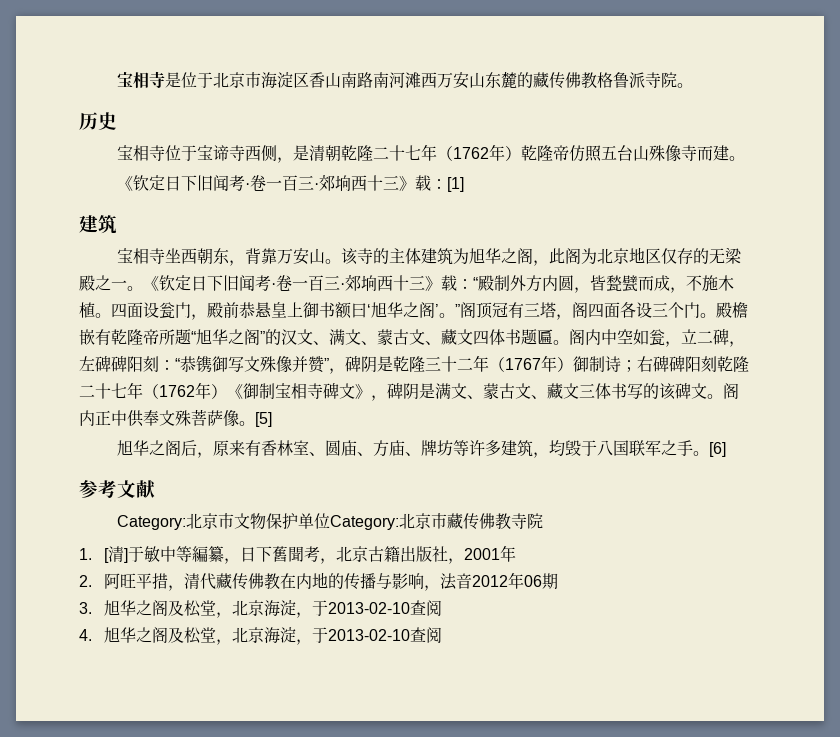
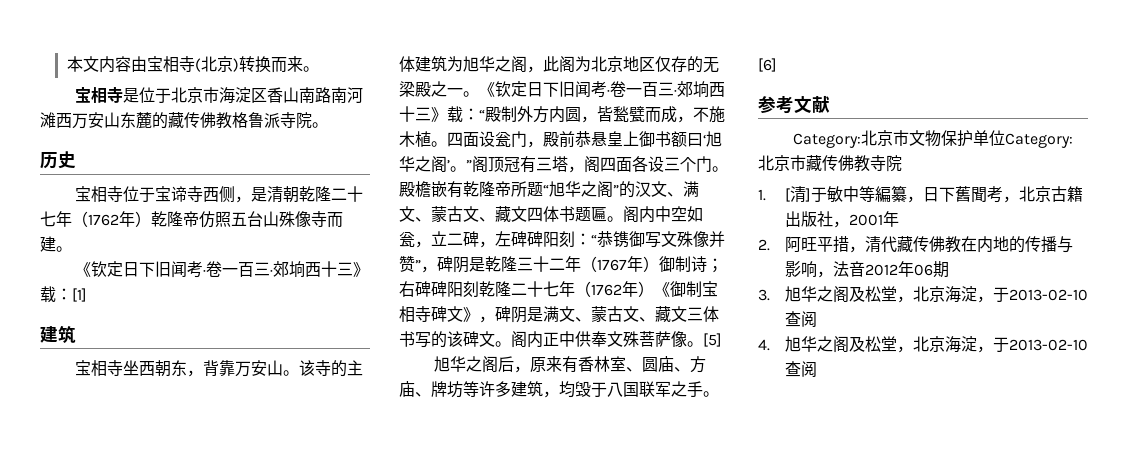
+ 本文内容由宝相寺(北京)转换而来。

